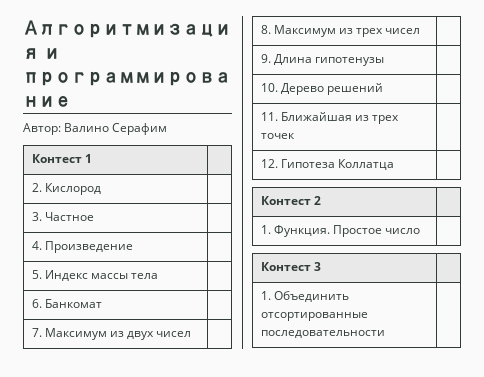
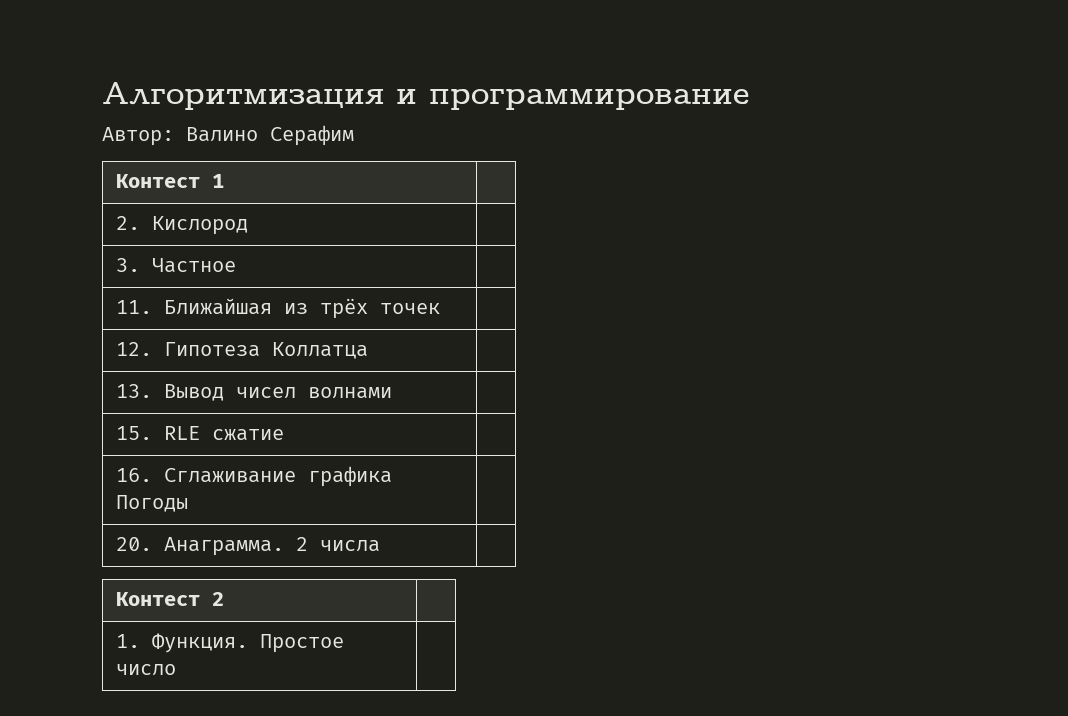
- 4. Произведение |
- 5. Индекс массы тела |
- 6. Банкомат |
- 7. Максимум из двух чисел |
- 8. Максимум из трех чисел |
- 9. Длина гипотенузы |
- 10. Дерево решений |
- 11. Ближайшая из трех точек |
+ 11. Ближайшая из трёх точек |
+ 13. Вывод чисел волнами |
+ 15. RLE сжатие |
+ 16. Сглаживание графика Погоды |
+ 20. Анаграмма. 2 числа |
- Контест 3 |
- 1. Объединить отсортированные последовательности |

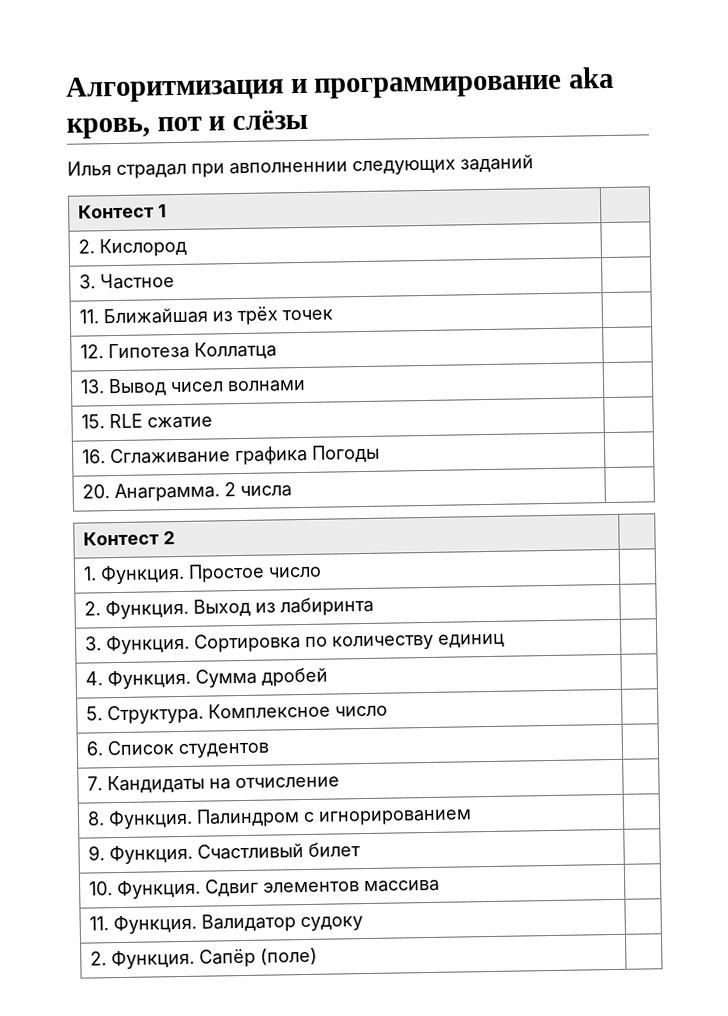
- Алгоритмизация и программирование
- Автор: Валино Серафим
+ Алгоритмизация и программирование aka кровь, пот и слёзы
+ Илья страдал при авполненнии следующих заданий
+ 2. Функция. Выход из лабиринта |
+ 3. Функция. Сортировка по количеству единиц |
+ 4. Функция. Сумма дробей |
+ 5. Структура. Комплексное число |
+ 6. Список студентов |
+ 7. Кандидаты на отчисление |
+ 8. Функция. Палиндром с игнорированием |
+ 9. Функция. Счастливый билет |
+ 10. Функция. Сдвиг элементов массива |
+ 11. Функция. Валидатор судоку |
+ 2. Функция. Сапёр (поле) |

